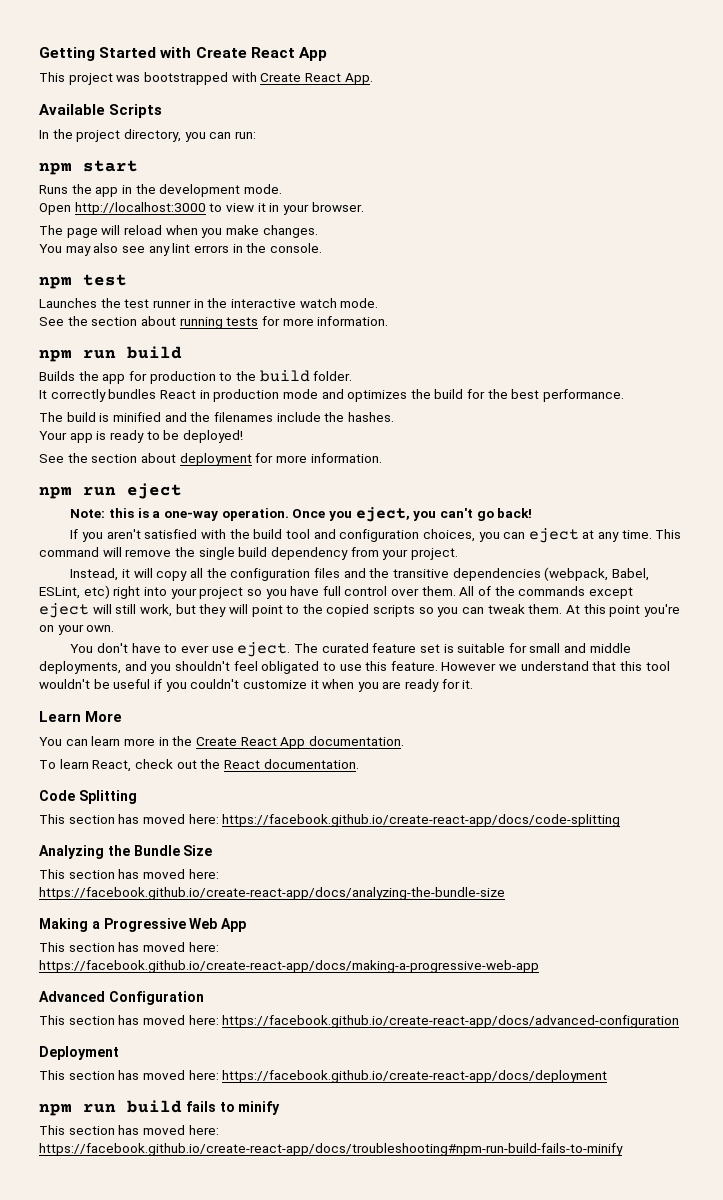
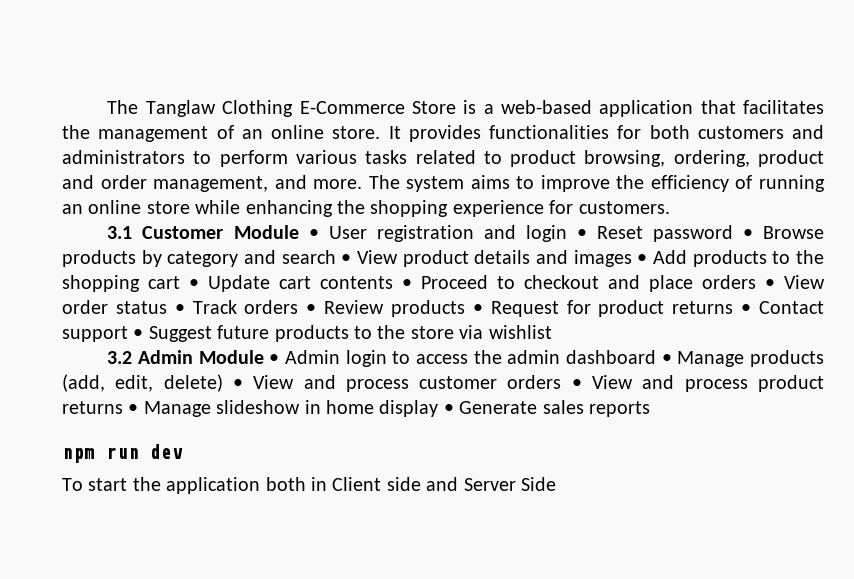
- Getting Started with Create React App
- This project was bootstrapped with Create React App.
- Available Scripts
- In the project directory, you can run:
- npm start
- Runs the app in the development mode.
- Open http://localhost:3000 to view it in your browser.
- The page will reload when you make changes.
- You may also see any lint errors in the console.
- npm test
- Launches the test runner in the interactive watch mode.
- See the section about running tests for more information.
- npm run build
- Builds the app for production to the build folder.
- It correctly bundles React in production mode and optimizes the build for the best performance.
- The build is minified and the filenames include the hashes.
- Your app is ready to be deployed!
- See the section about deployment for more information.
- npm run eject
- Note: this is a one-way operation. Once you eject, you can't go back!
- If you aren't satisfied with the build tool and configuration choices, you can eject at any time. This command will remove the single build dependency from your project.
- Instead, it will copy all the configuration files and the transitive dependencies (webpack, Babel, ESLint, etc) right into your project so you have full control over them. All of the commands except eject will still work, but they will point to the copied scripts so you can tweak them. At this point you're on your own.
- You don't have to ever use eject. The curated feature set is suitable for small and middle deployments, and you shouldn't feel obligated to use this feature. However we understand that this tool wouldn't be useful if you couldn't customize it when you are ready for it.
- Learn More
- You can learn more in the Create React App documentation.
- To learn React, check out the React documentation.
- Code Splitting
- This section has moved here: https://facebook.github.io/create-react-app/docs/code-splitting
- Analyzing the Bundle Size
- This section has moved here: https://facebook.github.io/create-react-app/docs/analyzing-the-bundle-size
- Making a Progressive Web App
- This section has moved here: https://facebook.github.io/create-react-app/docs/making-a-progressive-web-app
- Advanced Configuration
- This section has moved here: https://facebook.github.io/create-react-app/docs/advanced-configuration
- Deployment
- This section has moved here: https://facebook.github.io/create-react-app/docs/deployment
- npm run build fails to minify
- This section has moved here: https://facebook.github.io/create-react-app/docs/troubleshooting#npm-run-build-fails-to-minify
+ The Tanglaw Clothing E-Commerce Store is a web-based application that facilitates the management of an online store. It provides functionalities for both customers and administrators to perform various tasks related to product browsing, ordering, product and order management, and more. The system aims to improve the efficiency of running an online store while enhancing the shopping experience for customers.
+ 3.1 Customer Module • User registration and login • Reset password • Browse products by category and search • View product details and images • Add products to the shopping cart • Update cart contents • Proceed to checkout and place orders • View order status • Track orders • Review products • Request for product returns • Contact support • Suggest future products to the store via wishlist
+ 3.2 Admin Module • Admin login to access the admin dashboard • Manage products (add, edit, delete) • View and process customer orders • View and process product returns • Manage slideshow in home display • Generate sales reports
+ npm run dev
+ To start the application both in Client side and Server Side

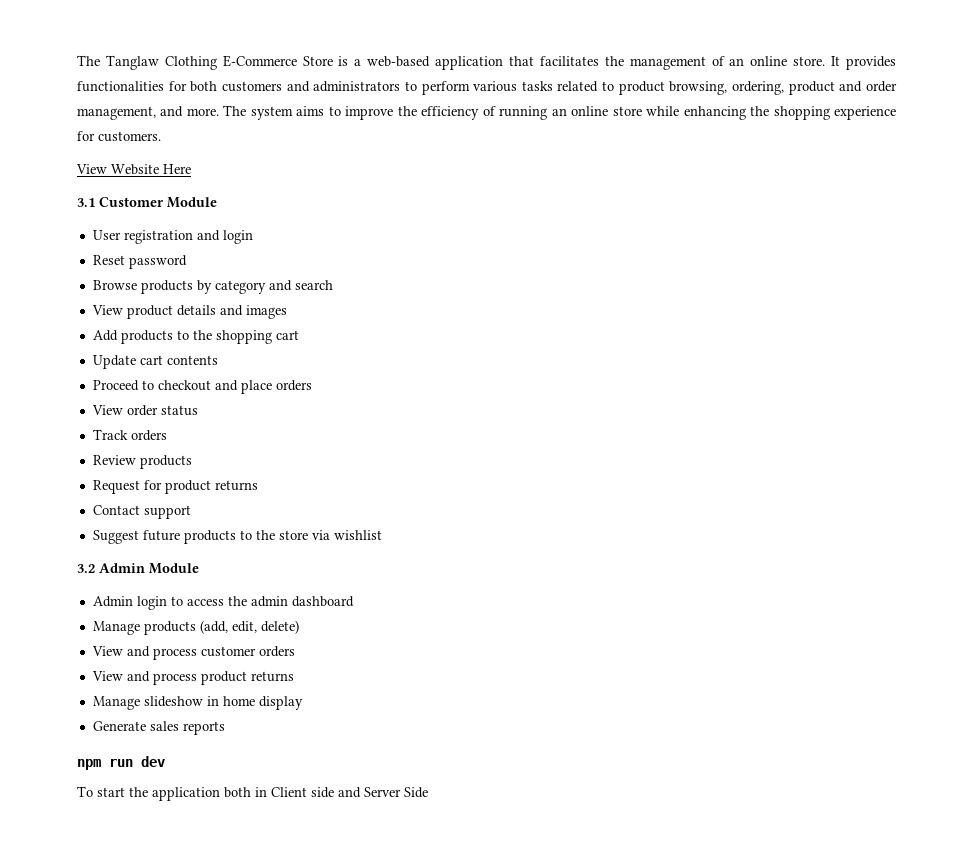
+ View Website Here
- 3.1 Customer Module • User registration and login • Reset password • Browse products by category and search • View product details and images • Add products to the shopping cart • Update cart contents • Proceed to checkout and place orders • View order status • Track orders • Review products • Request for product returns • Contact support • Suggest future products to the store via wishlist
+ 3.1 Customer Module
+ User registration and login
+ Reset password
+ Browse products by category and search
+ View product details and images
+ Add products to the shopping cart
+ Update cart contents
+ Proceed to checkout and place orders
+ View order status
+ Track orders
+ Review products
+ Request for product returns
+ Contact support
+ Suggest future products to the store via wishlist
- 3.2 Admin Module • Admin login to access the admin dashboard • Manage products (add, edit, delete) • View and process customer orders • View and process product returns • Manage slideshow in home display • Generate sales reports
+ 3.2 Admin Module
+ Admin login to access the admin dashboard
+ Manage products (add, edit, delete)
+ View and process customer orders
+ View and process product returns
+ Manage slideshow in home display
+ Generate sales reports

